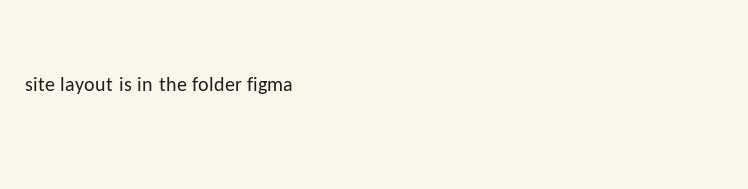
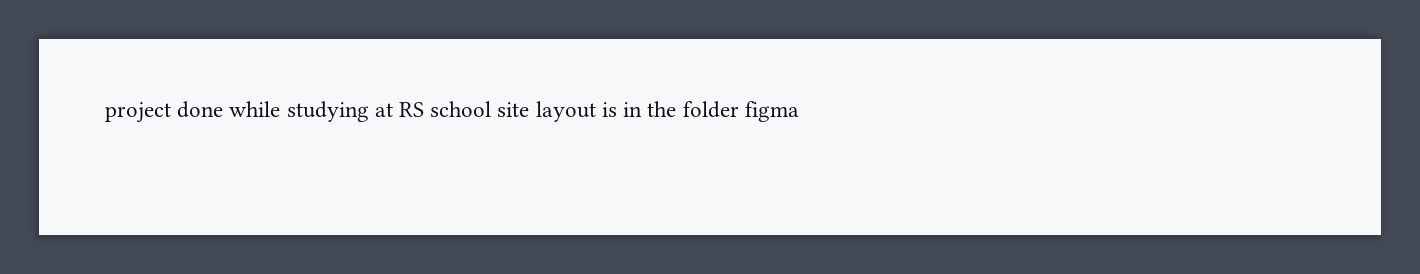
- site layout is in the folder figma
+ project done while studying at RS school site layout is in the folder figma

